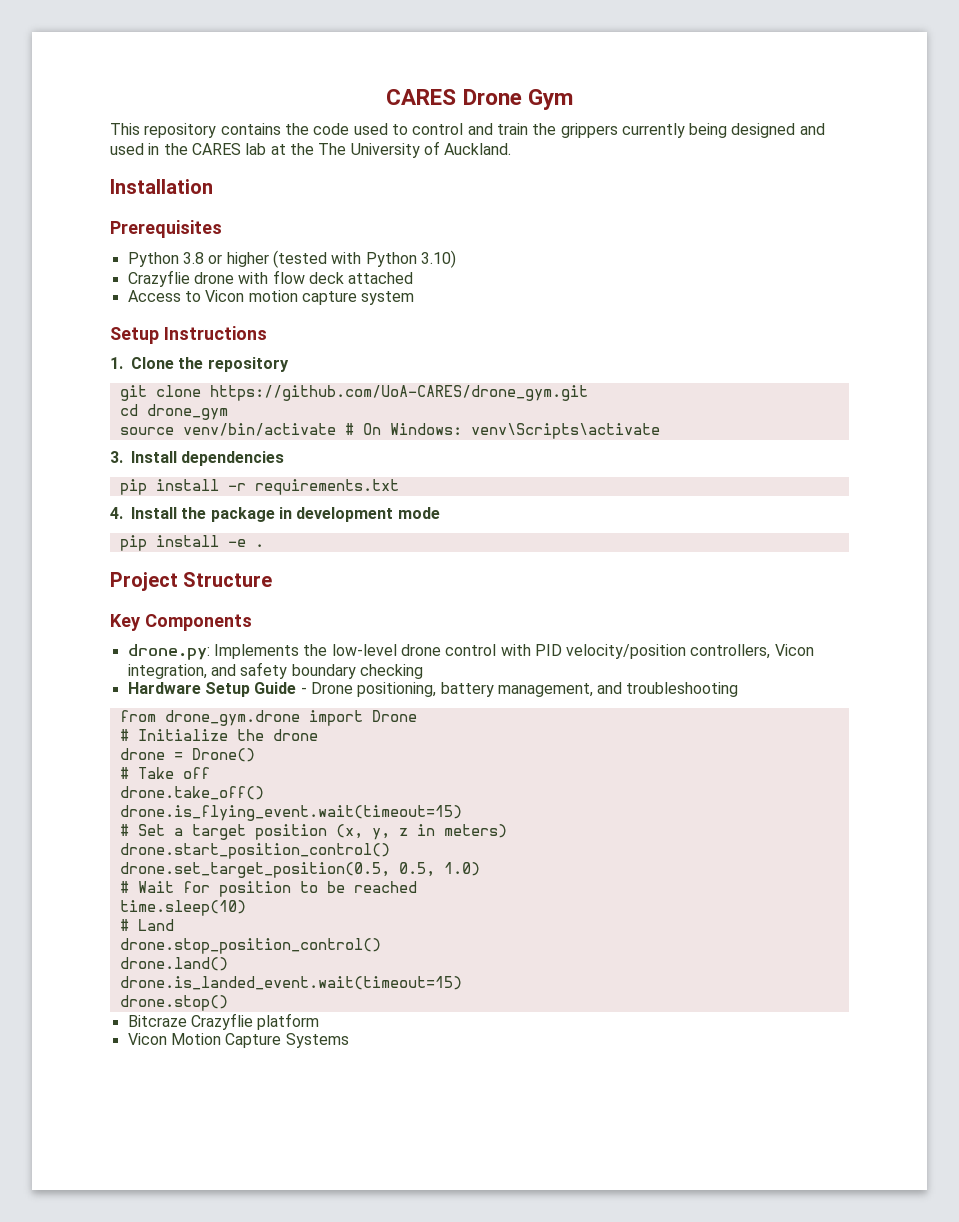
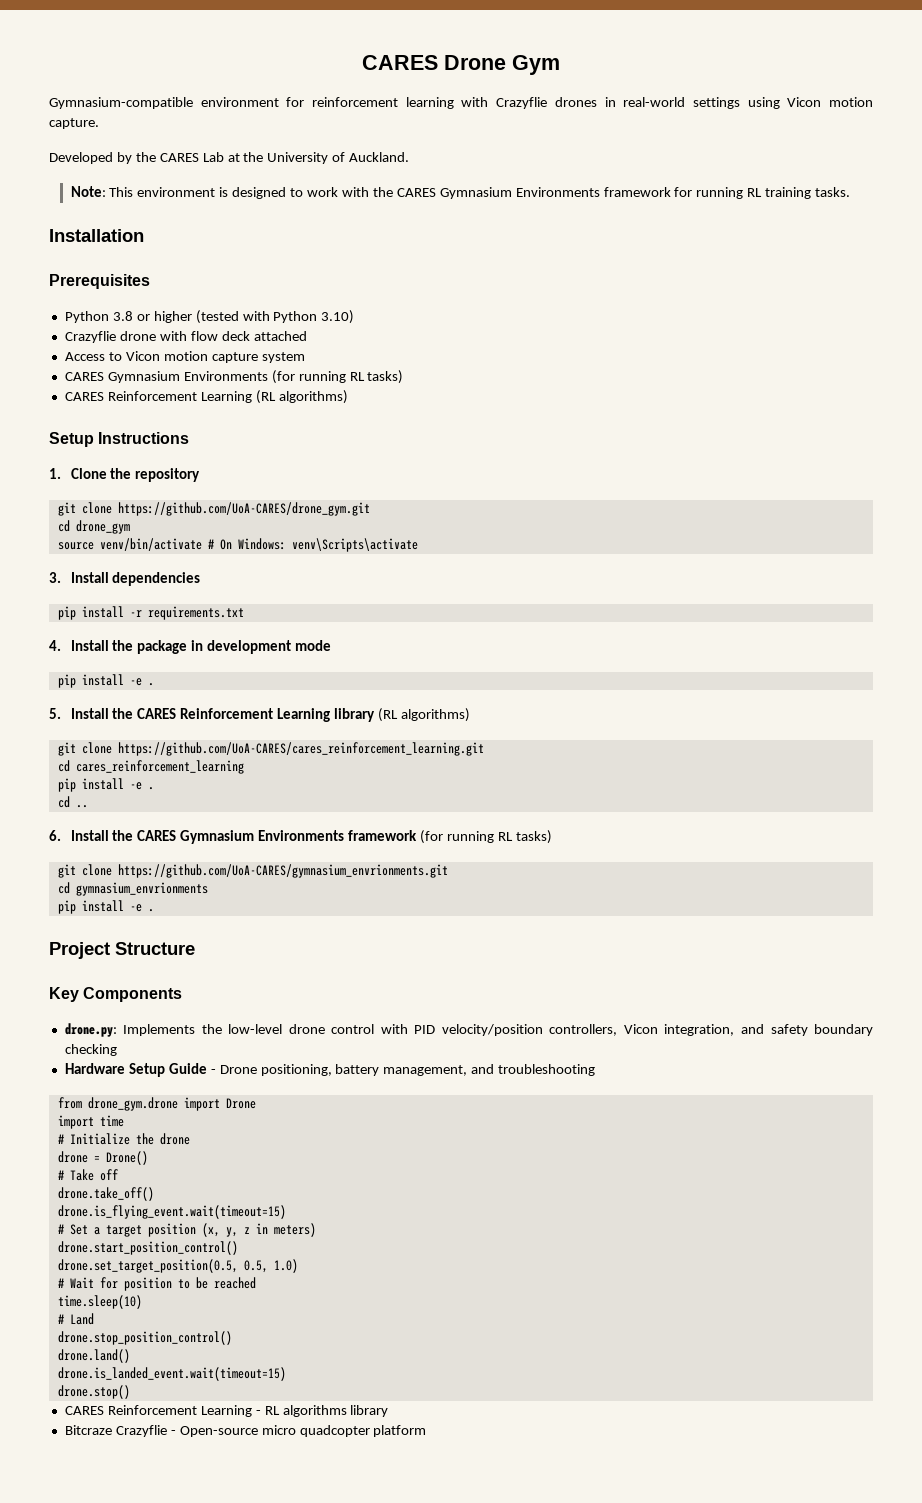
- This repository contains the code used to control and train the grippers currently being designed and used in the CARES lab at the The University of Auckland.
+ Gymnasium-compatible environment for reinforcement learning with Crazyflie drones in real-world settings using Vicon motion capture.
+ Developed by the CARES Lab at the University of Auckland.
+ Note: This environment is designed to work with the CARES Gymnasium Environments framework for running RL training tasks.
+ CARES Gymnasium Environments (for running RL tasks)
+ CARES Reinforcement Learning (RL algorithms)
+ 5. Install the CARES Reinforcement Learning library (RL algorithms)
+ git clone https://github.com/UoA-CARES/cares_reinforcement_learning.git
+ cd cares_reinforcement_learning
+ pip install -e .
+ cd ..
+ 6. Install the CARES Gymnasium Environments framework (for running RL tasks)
+ git clone https://github.com/UoA-CARES/gymnasium_envrionments.git
+ cd gymnasium_envrionments
+ pip install -e .
+ import time
- Bitcraze Crazyflie platform
- Vicon Motion Capture Systems
+ CARES Reinforcement Learning - RL algorithms library
+ Bitcraze Crazyflie - Open-source micro quadcopter platform

